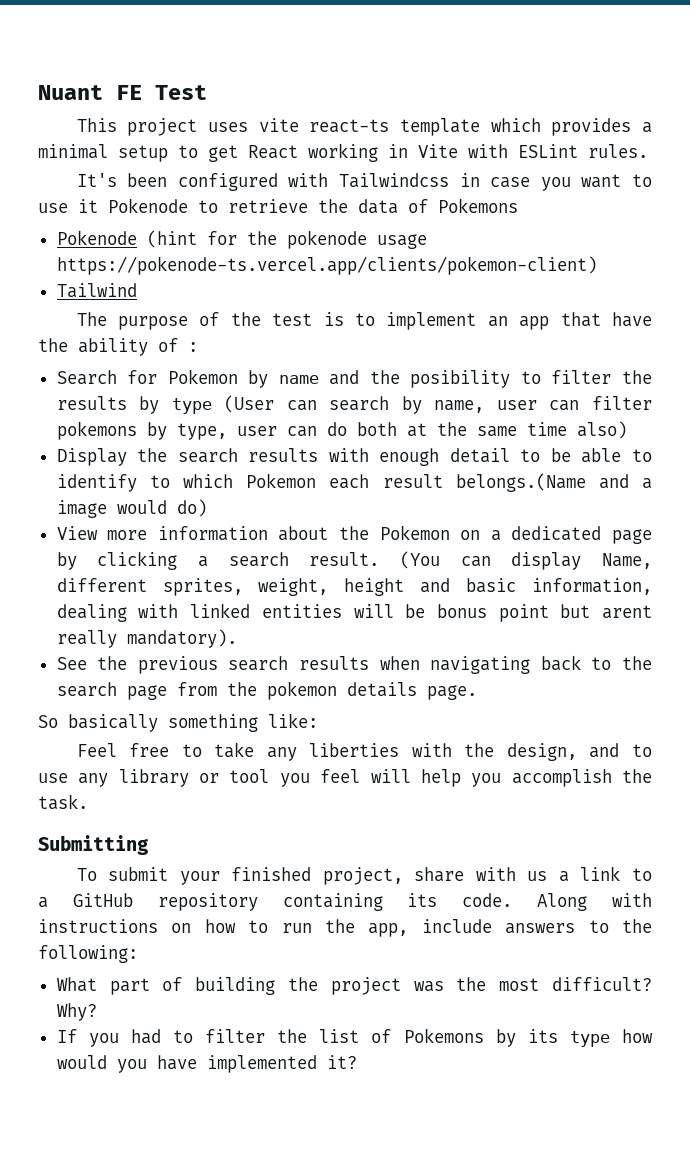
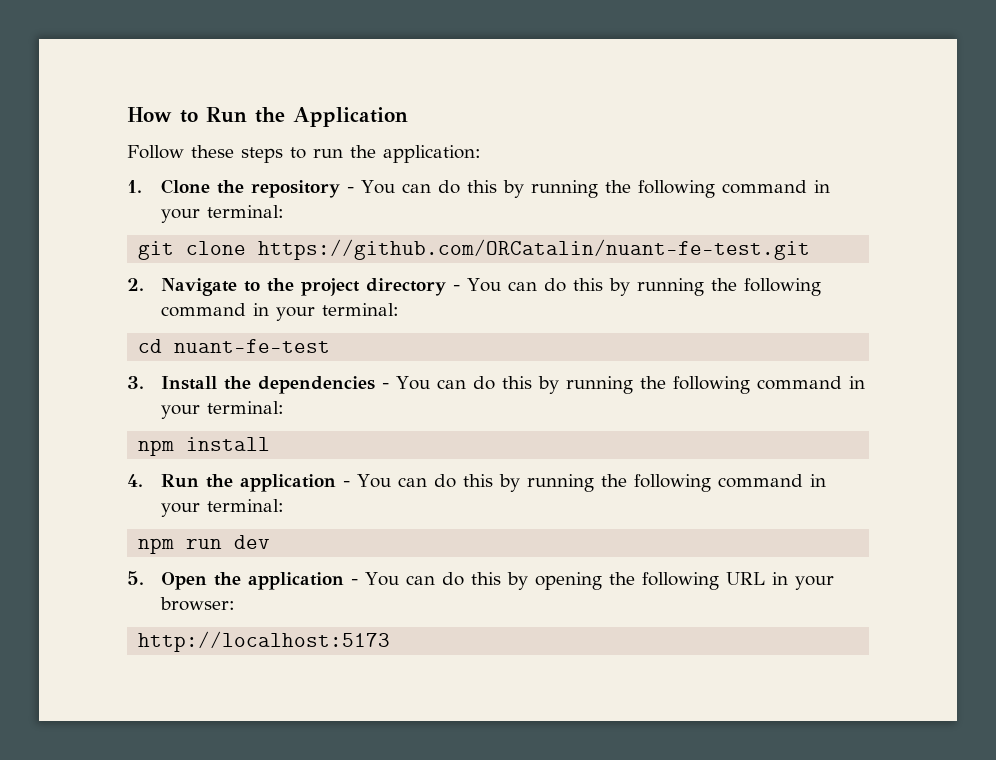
- Nuant FE Test
- This project uses vite react-ts template which provides a minimal setup to get React working in Vite with ESLint rules.
- It's been configured with Tailwindcss in case you want to use it Pokenode to retrieve the data of Pokemons
- Pokenode (hint for the pokenode usage https://pokenode-ts.vercel.app/clients/pokemon-client)
- Tailwind
- The purpose of the test is to implement an app that have the ability of :
- Search for Pokemon by name and the posibility to filter the results by type (User can search by name, user can filter pokemons by type, user can do both at the same time also)
- Display the search results with enough detail to be able to identify to which Pokemon each result belongs.(Name and a image would do)
- View more information about the Pokemon on a dedicated page by clicking a search result. (You can display Name, different sprites, weight, height and basic information, dealing with linked entities will be bonus point but arent really mandatory).
- See the previous search results when navigating back to the search page from the pokemon details page.
- So basically something like:
- Feel free to take any liberties with the design, and to use any library or tool you feel will help you accomplish the task.
- Submitting
- To submit your finished project, share with us a link to a GitHub repository containing its code. Along with instructions on how to run the app, include answers to the following:
- What part of building the project was the most difficult? Why?
- If you had to filter the list of Pokemons by its type how would you have implemented it?
+ How to Run the Application
+ Follow these steps to run the application:
+ 1. Clone the repository - You can do this by running the following command in your terminal:
+ git clone https://github.com/ORCatalin/nuant-fe-test.git
+ 2. Navigate to the project directory - You can do this by running the following command in your terminal:
+ cd nuant-fe-test
+ 3. Install the dependencies - You can do this by running the following command in your terminal:
+ npm install
+ 4. Run the application - You can do this by running the following command in your terminal:
+ npm run dev
+ 5. Open the application - You can do this by opening the following URL in your browser:
+ http://localhost:5173

